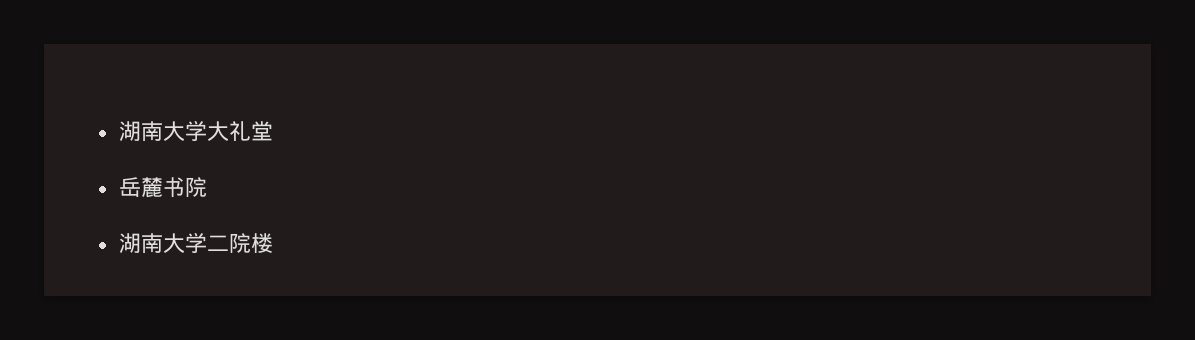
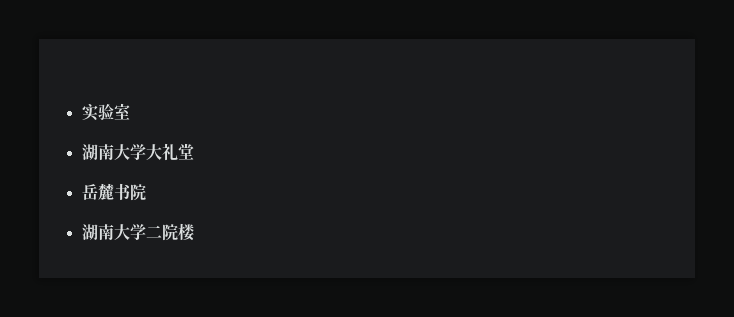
+ 实验室

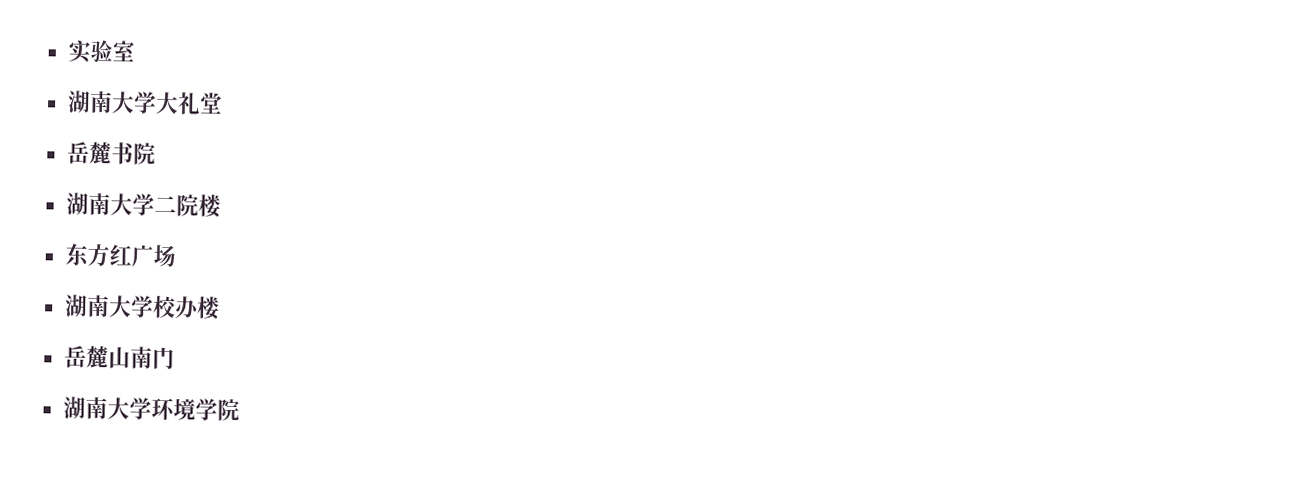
+ 东方红广场
+ 湖南大学校办楼
+ 岳麓山南门
+ 湖南大学环境学院

